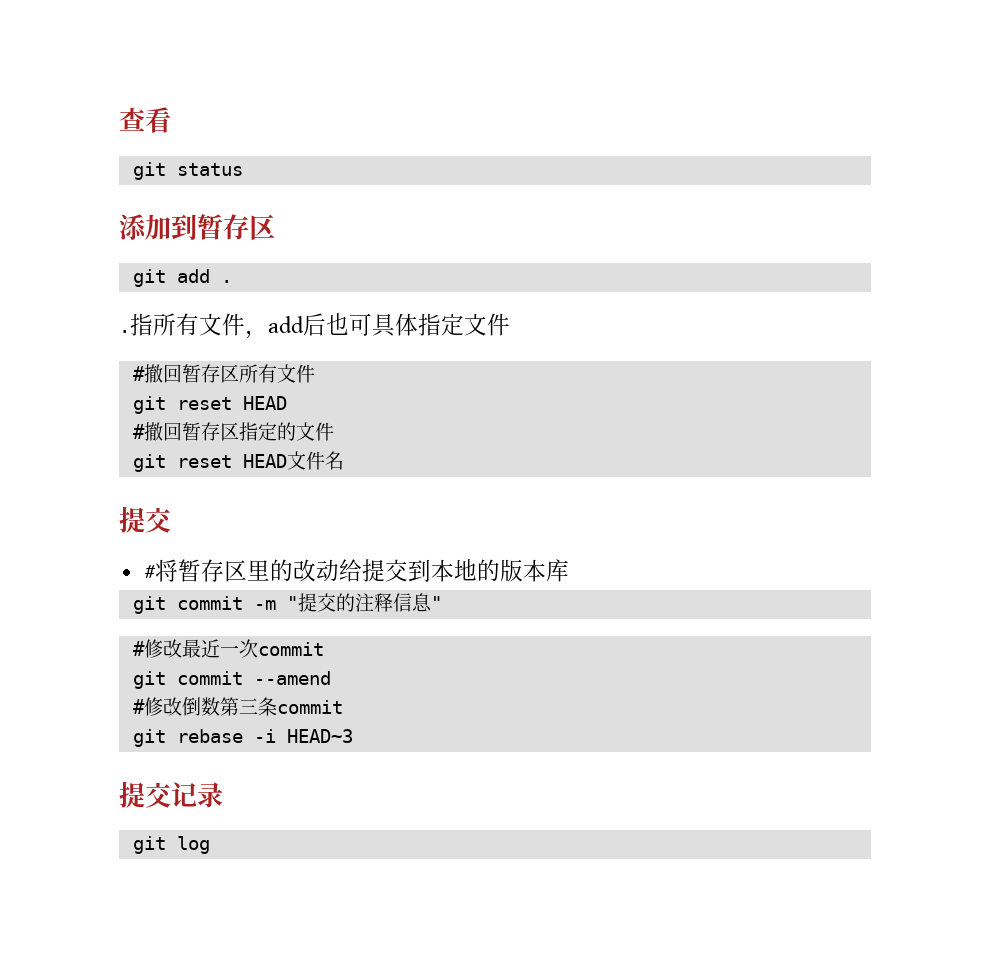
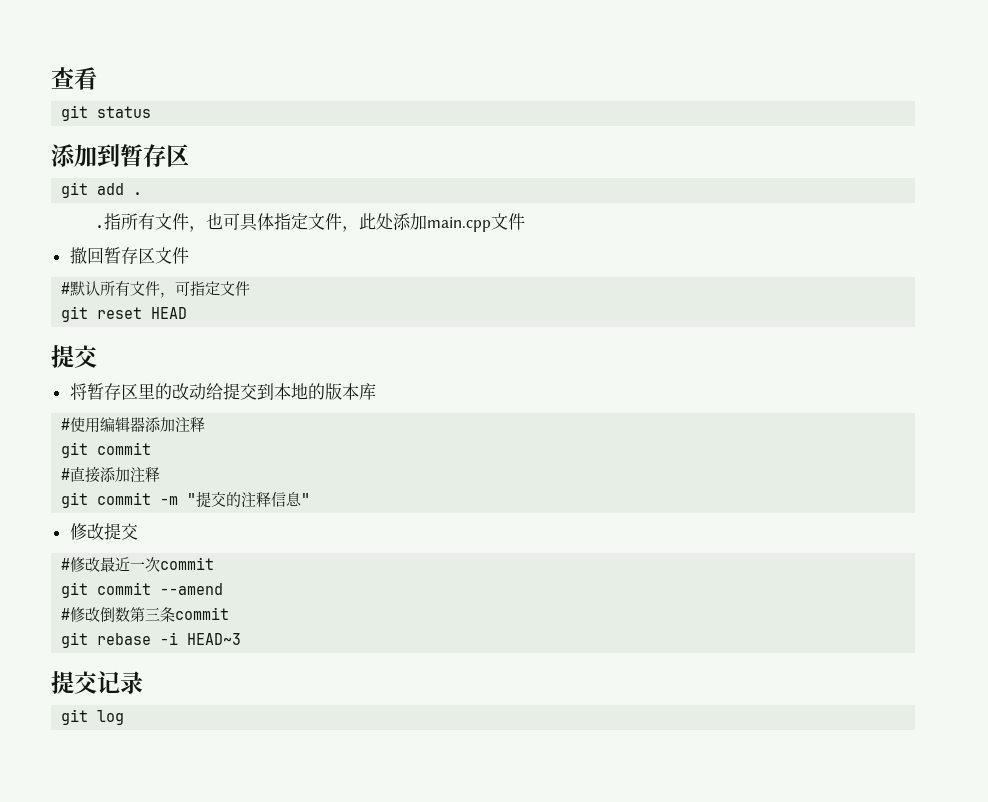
- 指所有文件，add后也可具体指定文件
- #撤回暂存区所有文件
+ 指所有文件，也可具体指定文件，此处添加main.cpp文件
+ 撤回暂存区文件
+ #默认所有文件，可指定文件
  git reset HEAD
- #撤回暂存区指定的文件
- git reset HEAD文件名
  提交
- #将暂存区里的改动给提交到本地的版本库
+ 将暂存区里的改动给提交到本地的版本库
+ #使用编辑器添加注释
+ git commit
+ #直接添加注释
+ 修改提交

